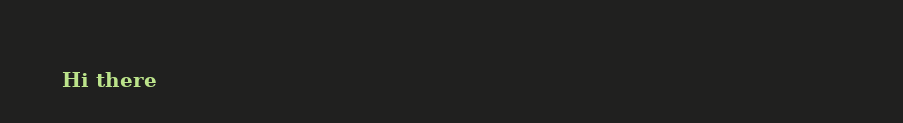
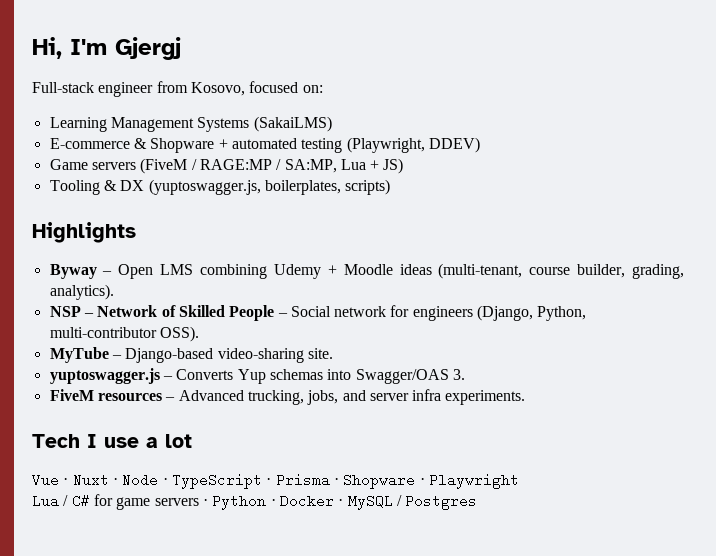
- Hi there
+ Hi, I'm Gjergj
+ Full-stack engineer from Kosovo, focused on:
+ Learning Management Systems (SakaiLMS)
+ E-commerce & Shopware + automated testing (Playwright, DDEV)
+ Game servers (FiveM / RAGE:MP / SA:MP, Lua + JS)
+ Tooling & DX (yuptoswagger.js, boilerplates, scripts)
+ Highlights
+ Byway – Open LMS combining Udemy + Moodle ideas (multi-tenant, course builder, grading, analytics).
+ NSP – Network of Skilled People – Social network for engineers (Django, Python, multi-contributor OSS).
+ MyTube – Django-based video-sharing site.
+ yuptoswagger.js – Converts Yup schemas into Swagger/OAS 3.
+ FiveM resources – Advanced trucking, jobs, and server infra experiments.
+ Tech I use a lot
+ Vue · Nuxt · Node · TypeScript · Prisma · Shopware · Playwright
+ Lua / C# for game servers · Python · Docker · MySQL / Postgres

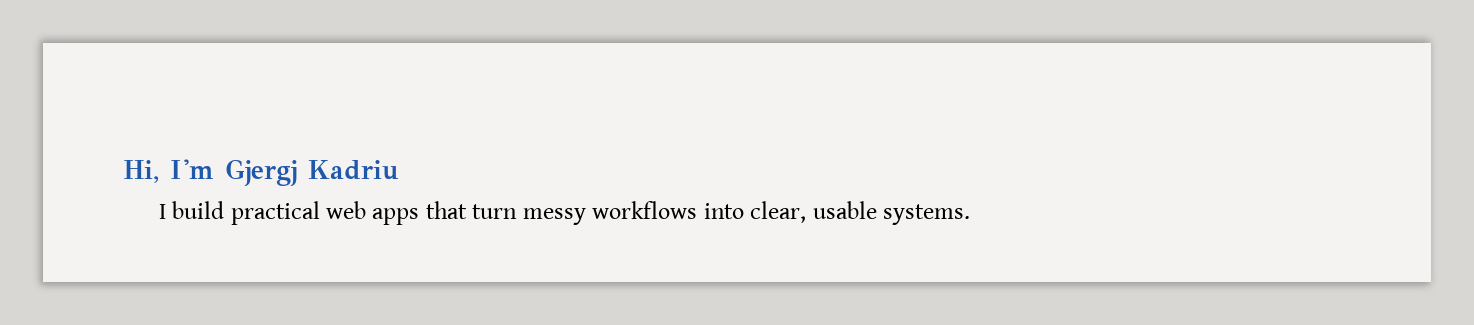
- Hi, I'm Gjergj
- Full-stack engineer from Kosovo, focused on:
- Learning Management Systems (SakaiLMS)
- E-commerce & Shopware + automated testing (Playwright, DDEV)
- Game servers (FiveM / RAGE:MP / SA:MP, Lua + JS)
- Tooling & DX (yuptoswagger.js, boilerplates, scripts)
- Highlights
- Byway – Open LMS combining Udemy + Moodle ideas (multi-tenant, course builder, grading, analytics).
- NSP – Network of Skilled People – Social network for engineers (Django, Python, multi-contributor OSS).
- MyTube – Django-based video-sharing site.
- yuptoswagger.js – Converts Yup schemas into Swagger/OAS 3.
- FiveM resources – Advanced trucking, jobs, and server infra experiments.
- Tech I use a lot
- Vue · Nuxt · Node · TypeScript · Prisma · Shopware · Playwright
- Lua / C# for game servers · Python · Docker · MySQL / Postgres
+ Hi, I'm Gjergj Kadriu
+ I build practical web apps that turn messy workflows into clear, usable systems.

